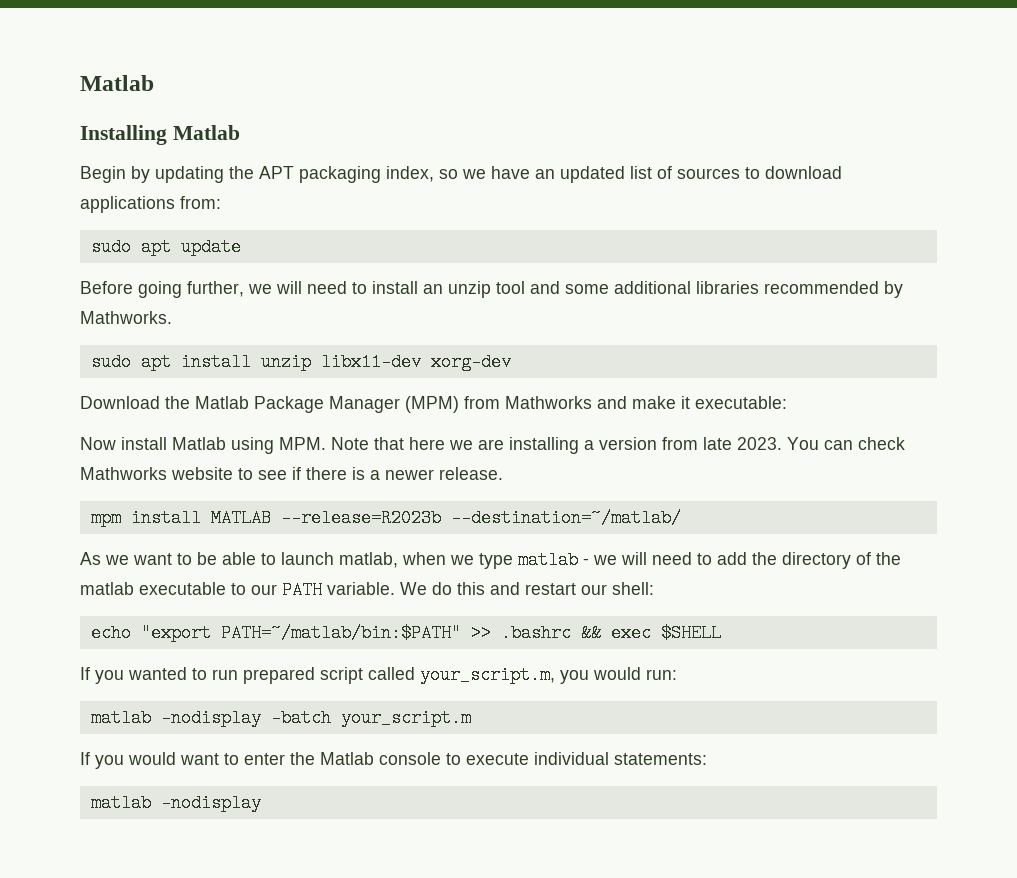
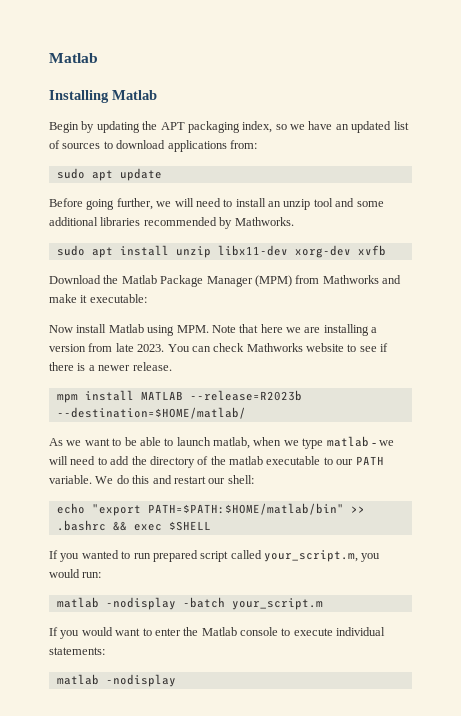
- sudo apt install unzip libx11-dev xorg-dev
+ sudo apt install unzip libx11-dev xorg-dev xvfb
- mpm install MATLAB --release=R2023b --destination=~/matlab/
+ mpm install MATLAB --release=R2023b --destination=$HOME/matlab/
- echo "export PATH=~/matlab/bin:$PATH" >> .bashrc && exec $SHELL
+ echo "export PATH=$PATH:$HOME/matlab/bin" >> .bashrc && exec $SHELL

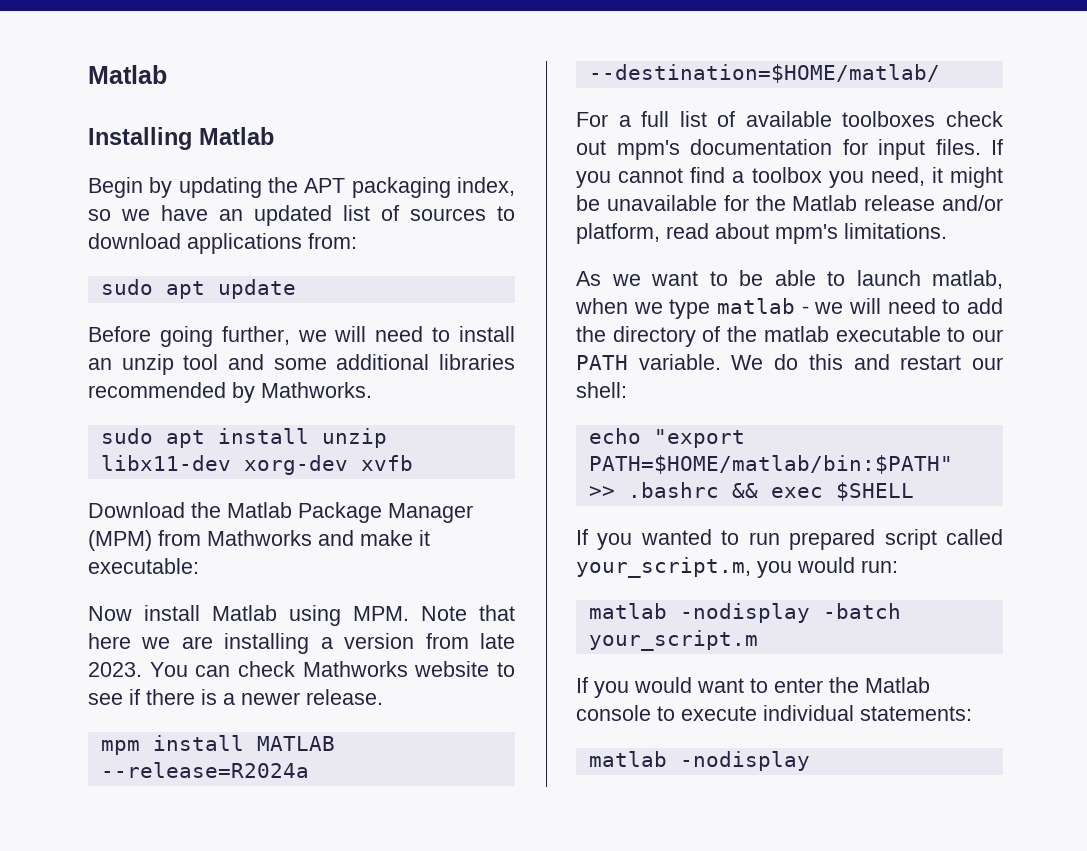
- mpm install MATLAB --release=R2023b --destination=$HOME/matlab/
+ mpm install MATLAB --release=R2024a --destination=$HOME/matlab/
+ For a full list of available toolboxes check out mpm's documentation for input files. If you cannot find a toolbox you need, it might be unavailable for the Matlab release and/or platform, read about mpm's limitations.
- echo "export PATH=$PATH:$HOME/matlab/bin" >> .bashrc && exec $SHELL
+ echo "export PATH=$HOME/matlab/bin:$PATH" >> .bashrc && exec $SHELL

